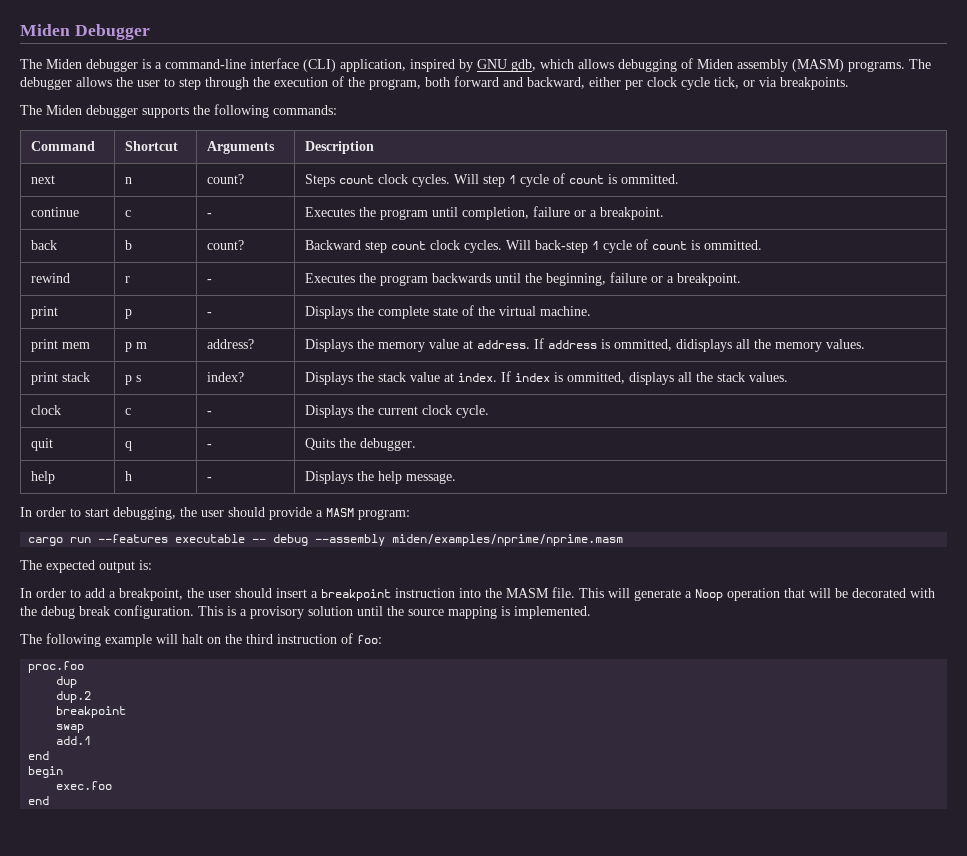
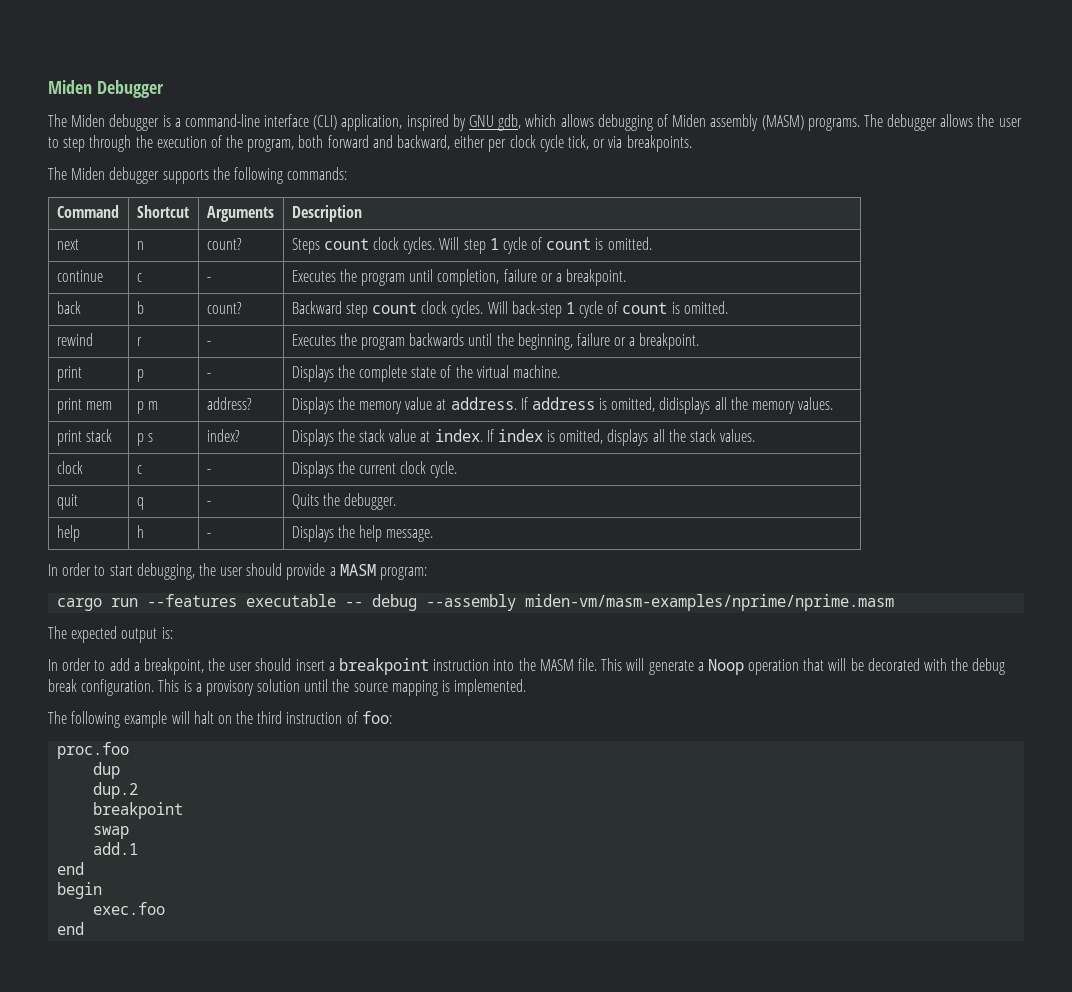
- next | n | count? | Steps count clock cycles. Will step 1 cycle of count is ommitted.
+ next | n | count? | Steps count clock cycles. Will step 1 cycle of count is omitted.
- back | b | count? | Backward step count clock cycles. Will back-step 1 cycle of count is ommitted.
+ back | b | count? | Backward step count clock cycles. Will back-step 1 cycle of count is omitted.
- print mem | p m | address? | Displays the memory value at address. If address is ommitted, didisplays all the memory values.
+ print mem | p m | address? | Displays the memory value at address. If address is omitted, didisplays all the memory values.
- print stack | p s | index? | Displays the stack value at index. If index is ommitted, displays all the stack values.
+ print stack | p s | index? | Displays the stack value at index. If index is omitted, displays all the stack values.
- cargo run --features executable -- debug --assembly miden/examples/nprime/nprime.masm
+ cargo run --features executable -- debug --assembly miden-vm/masm-examples/nprime/nprime.masm

